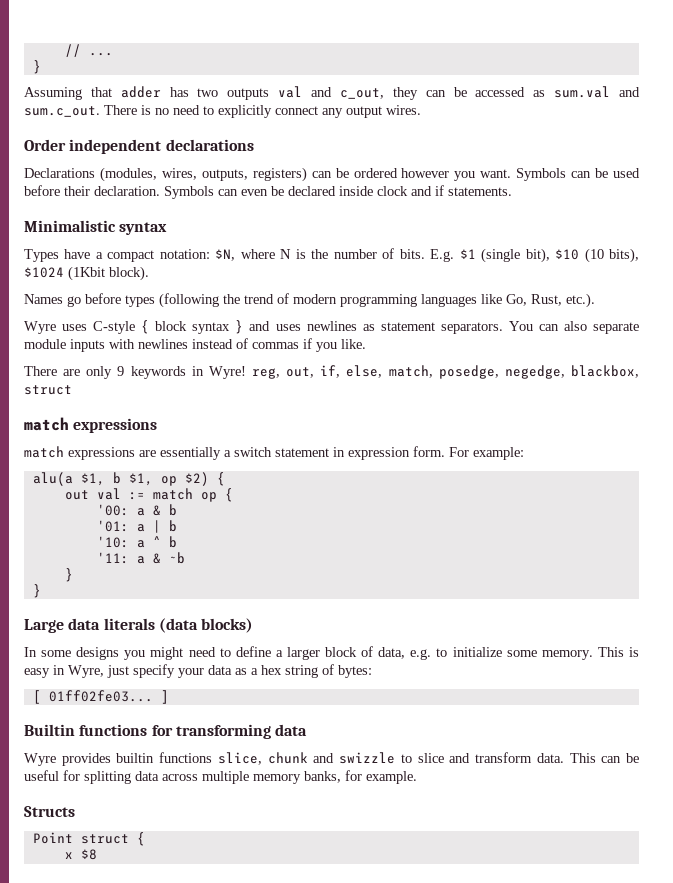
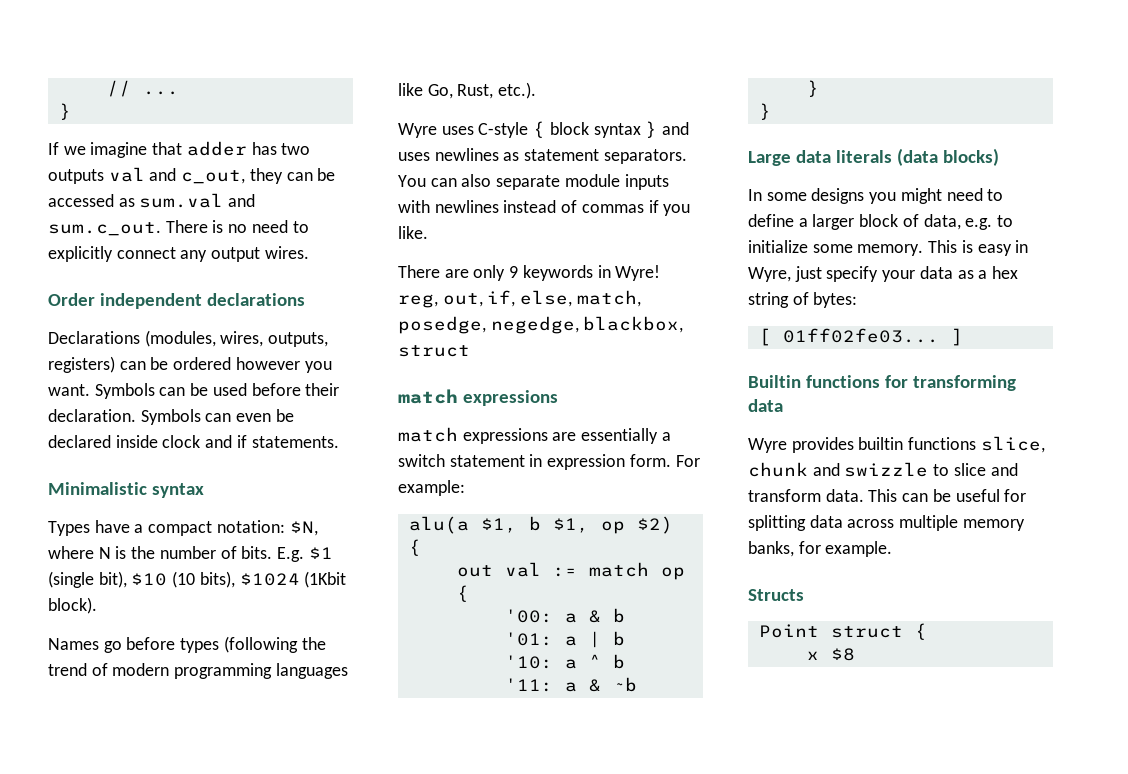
- Assuming that adder has two outputs val and c_out, they can be accessed as sum.val and sum.c_out. There is no need to explicitly connect any output wires.
+ If we imagine that adder has two outputs val and c_out, they can be accessed as sum.val and sum.c_out. There is no need to explicitly connect any output wires.

